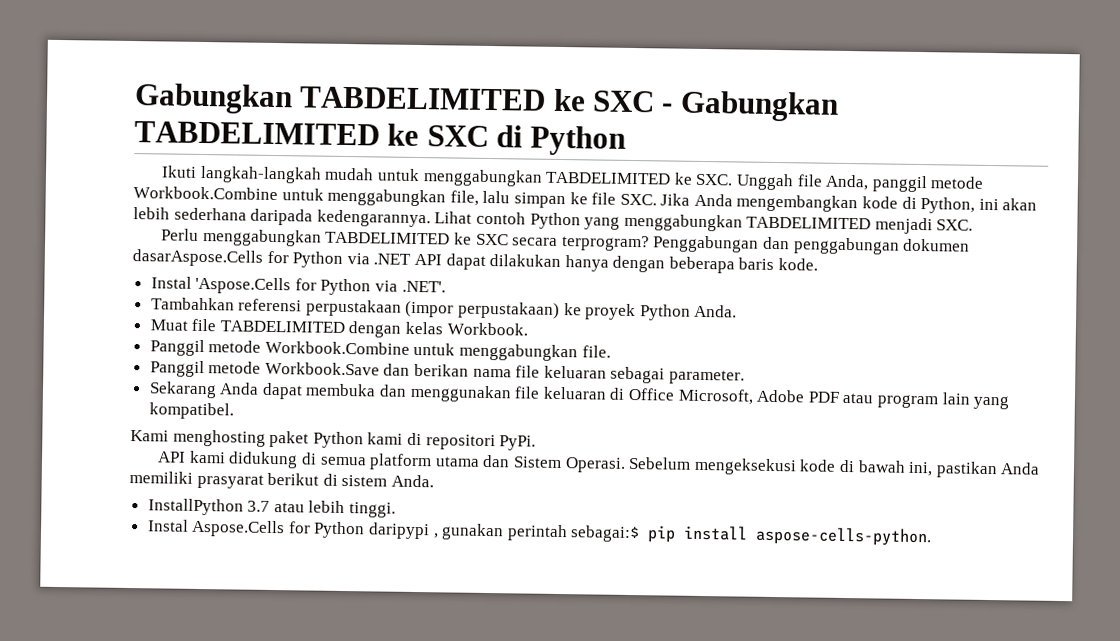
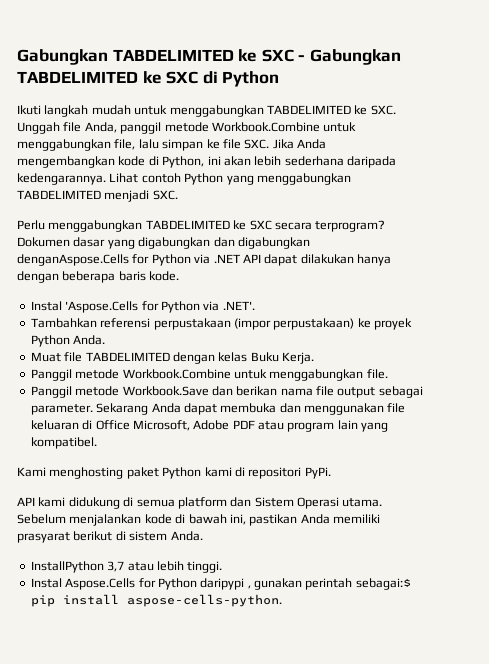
- Ikuti langkah-langkah mudah untuk menggabungkan TABDELIMITED ke SXC. Unggah file Anda, panggil metode Workbook.Combine untuk menggabungkan file, lalu simpan ke file SXC. Jika Anda mengembangkan kode di Python, ini akan lebih sederhana daripada kedengarannya.
+ Ikuti langkah mudah untuk menggabungkan TABDELIMITED ke SXC. Unggah file Anda, panggil metode Workbook.Combine untuk menggabungkan file, lalu simpan ke file SXC. Jika Anda mengembangkan kode di Python, ini akan lebih sederhana daripada kedengarannya.
- Penggabungan dan penggabungan dokumen dasarAspose.Cells for Python via .NET API dapat dilakukan hanya dengan beberapa baris kode.
+ Dokumen dasar yang digabungkan dan digabungkan denganAspose.Cells for Python via .NET API dapat dilakukan hanya dengan beberapa baris kode.
- Muat file TABDELIMITED dengan kelas Workbook.
+ Muat file TABDELIMITED dengan kelas Buku Kerja.
- Panggil metode Workbook.Save dan berikan nama file keluaran sebagai parameter.
- Sekarang Anda dapat membuka dan menggunakan file keluaran di Office Microsoft, Adobe PDF atau program lain yang kompatibel.
+ Panggil metode Workbook.Save dan berikan nama file output sebagai parameter. Sekarang Anda dapat membuka dan menggunakan file keluaran di Office Microsoft, Adobe PDF atau program lain yang kompatibel.
- API kami didukung di semua platform utama dan Sistem Operasi. Sebelum mengeksekusi kode di bawah ini, pastikan Anda memiliki prasyarat berikut di sistem Anda.
+ API kami didukung di semua platform dan Sistem Operasi utama. Sebelum menjalankan kode di bawah ini, pastikan Anda memiliki prasyarat berikut di sistem Anda.
- InstallPython 3.7 atau lebih tinggi.
+ InstallPython 3,7 atau lebih tinggi.

